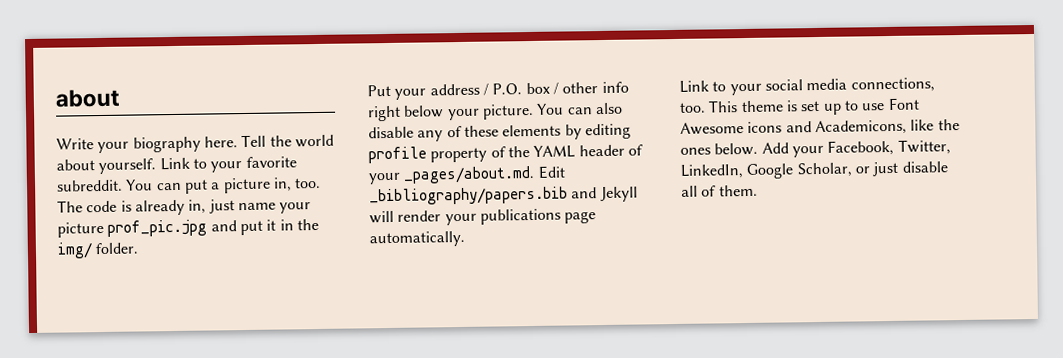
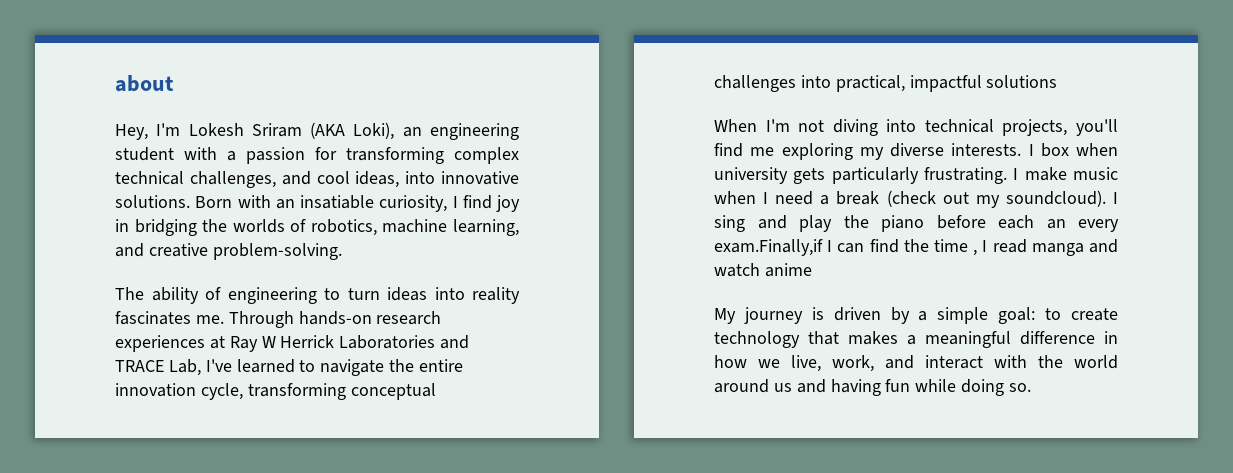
- Write your biography here. Tell the world about yourself. Link to your favorite subreddit. You can put a picture in, too. The code is already in, just name your picture prof_pic.jpg and put it in the img/ folder.
- Put your address / P.O. box / other info right below your picture. You can also disable any of these elements by editing profile property of the YAML header of your _pages/about.md. Edit _bibliography/papers.bib and Jekyll will render your publications page automatically.
- Link to your social media connections, too. This theme is set up to use Font Awesome icons and Academicons, like the ones below. Add your Facebook, Twitter, LinkedIn, Google Scholar, or just disable all of them.
+ Hey, I'm Lokesh Sriram (AKA Loki), an engineering student with a passion for transforming complex technical challenges, and cool ideas, into innovative solutions. Born with an insatiable curiosity, I find joy in bridging the worlds of robotics, machine learning, and creative problem-solving.
+ The ability of engineering to turn ideas into reality fascinates me. Through hands-on research experiences at Ray W Herrick Laboratories and TRACE Lab, I've learned to navigate the entire innovation cycle, transforming conceptual challenges into practical, impactful solutions
+ When I'm not diving into technical projects, you'll find me exploring my diverse interests. I box when university gets particularly frustrating. I make music when I need a break (check out my soundcloud). I sing and play the piano before each an every exam.Finally,if I can find the time , I read manga and watch anime
+ My journey is driven by a simple goal: to create technology that makes a meaningful difference in how we live, work, and interact with the world around us and having fun while doing so.

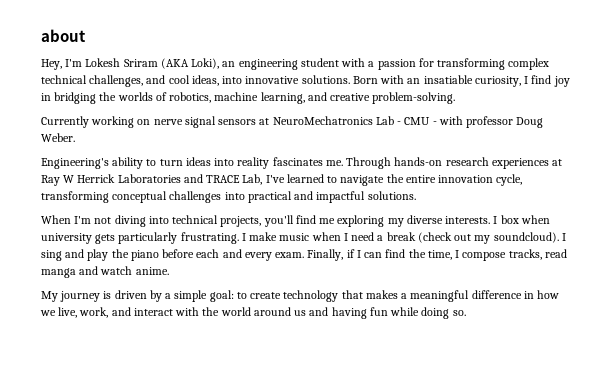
- The ability of engineering to turn ideas into reality fascinates me.
+ Currently working on nerve signal sensors at NeuroMechatronics Lab - CMU - with professor Doug Weber.
+ Engineering's ability to turn ideas into reality fascinates me.
- Through hands-on research experiences at Ray W Herrick Laboratories and TRACE Lab, I've learned to navigate the entire innovation cycle, transforming conceptual challenges into practical, impactful solutions
+ Through hands-on research experiences at Ray W Herrick Laboratories and TRACE Lab, I've learned to navigate the entire innovation cycle, transforming conceptual challenges into practical and impactful solutions.
- I sing and play the piano before each an every exam.Finally,if I can find the time , I read manga and watch anime
+ I sing and play the piano before each and every exam. Finally, if I can find the time, I compose tracks, read manga and watch anime.

